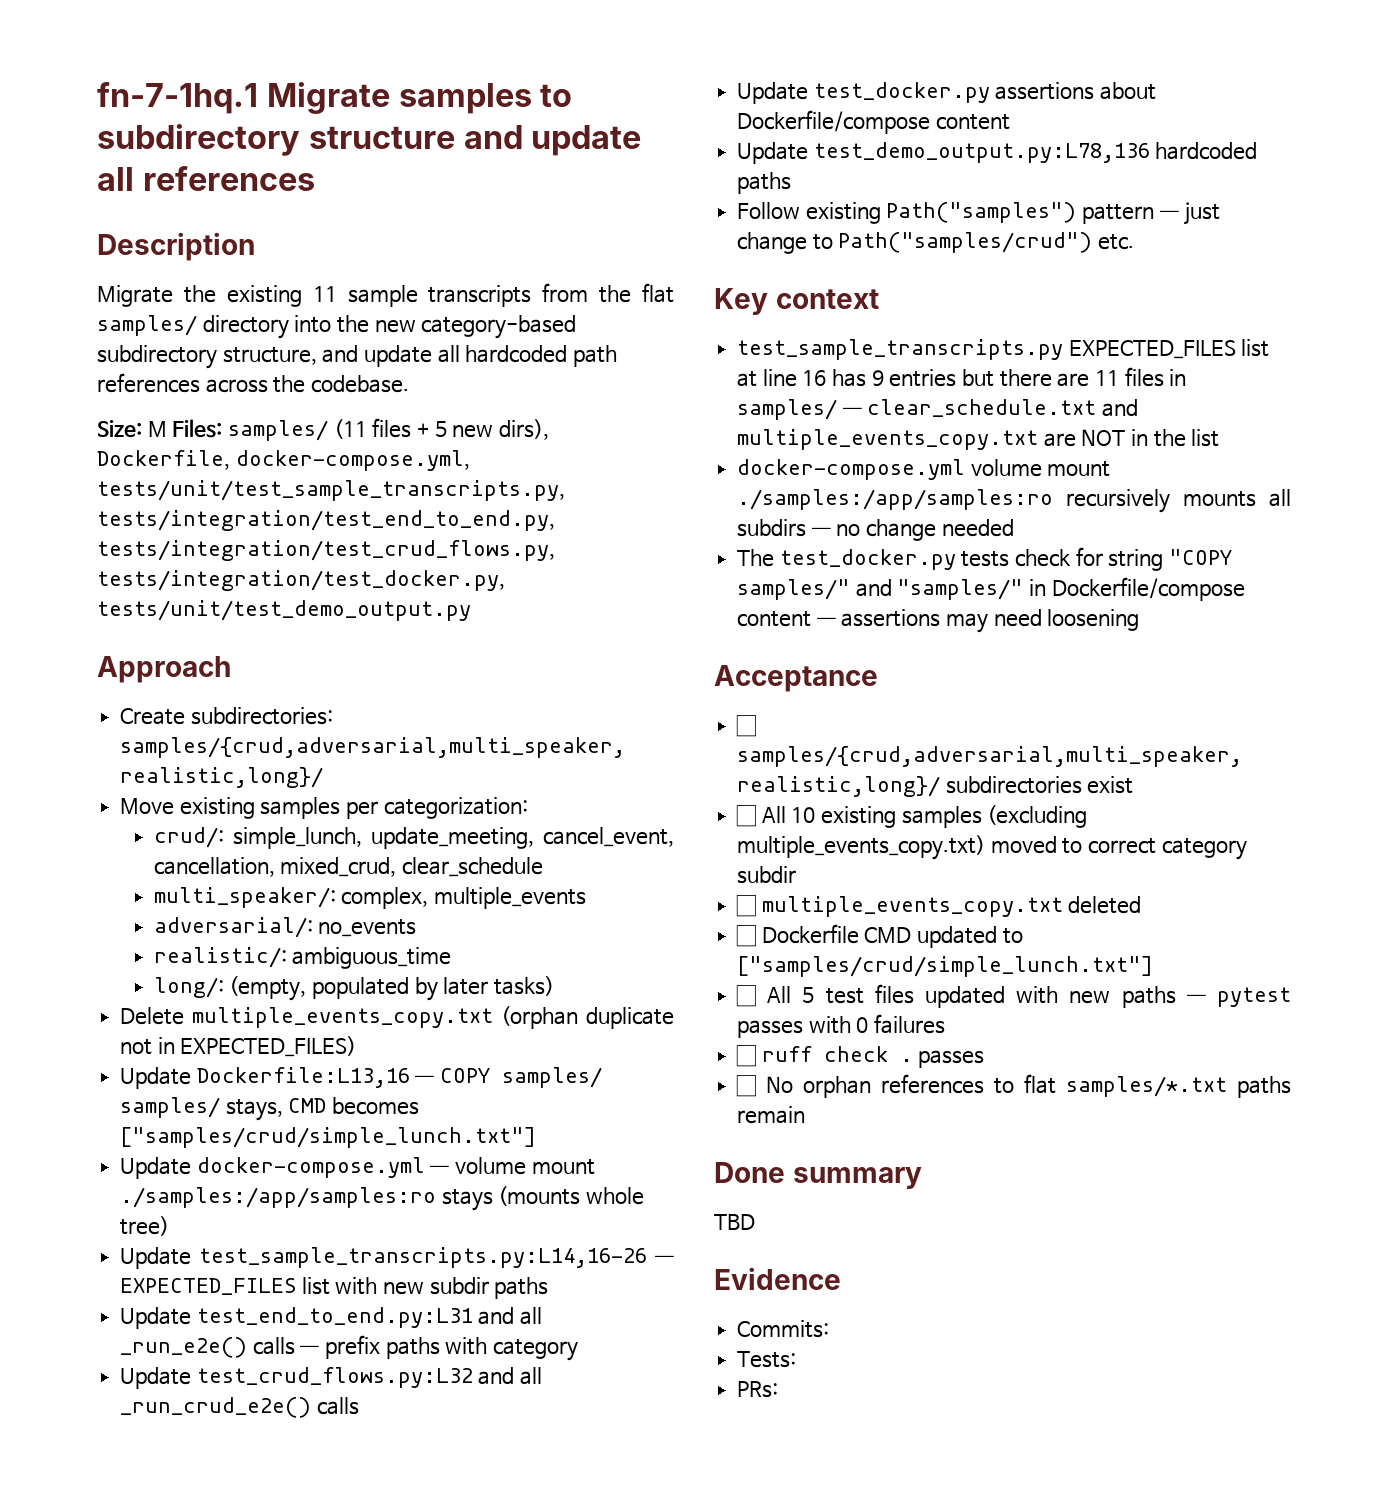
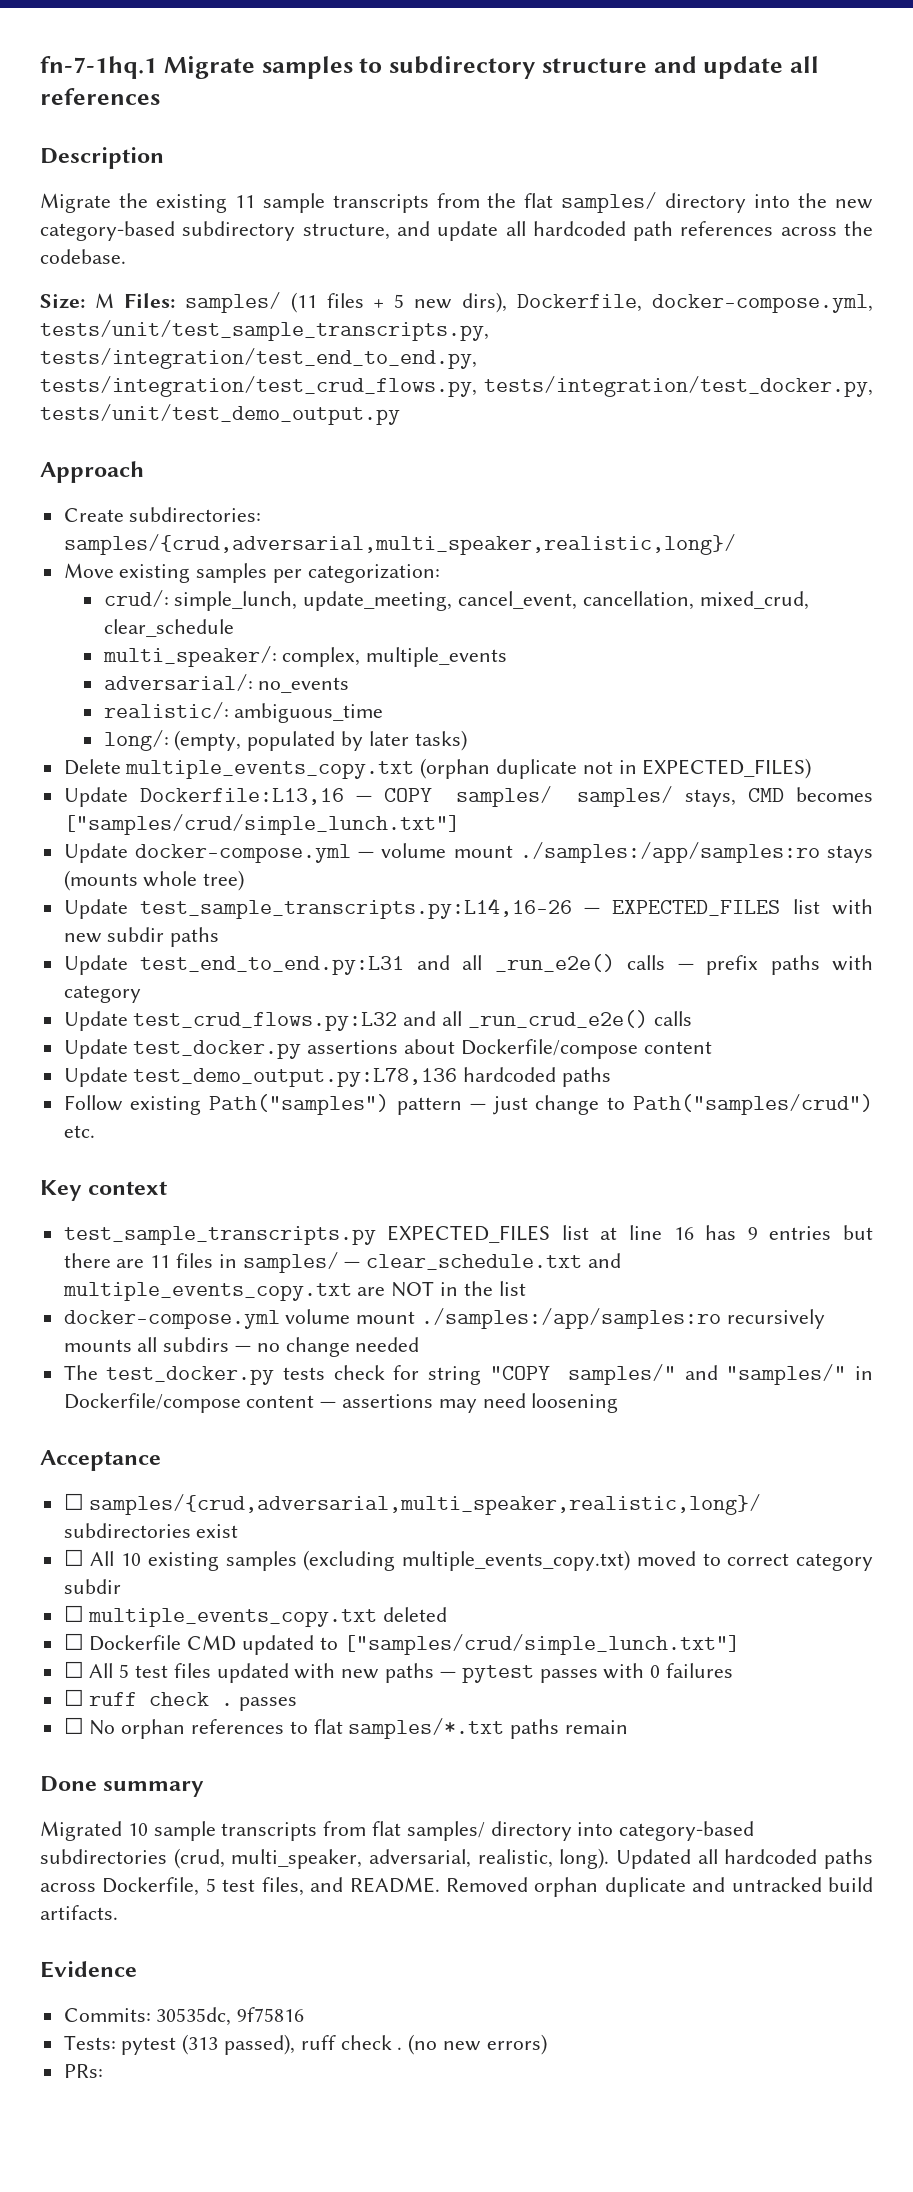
- TBD
+ Migrated 10 sample transcripts from flat samples/ directory into category-based subdirectories (crud, multi_speaker, adversarial, realistic, long). Updated all hardcoded paths across Dockerfile, 5 test files, and README. Removed orphan duplicate and untracked build artifacts.
- Commits:
+ Commits: 30535dc, 9f75816
- Tests:
+ Tests: pytest (313 passed), ruff check . (no new errors)

